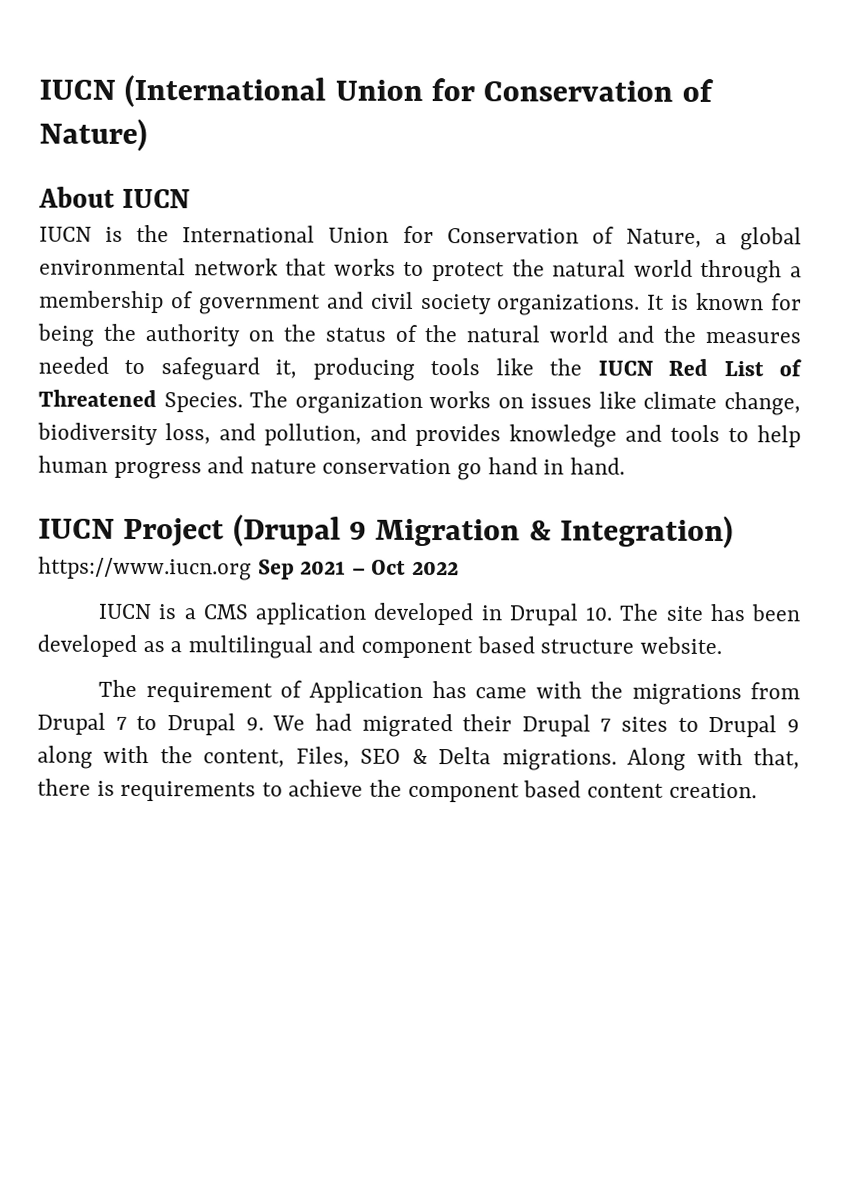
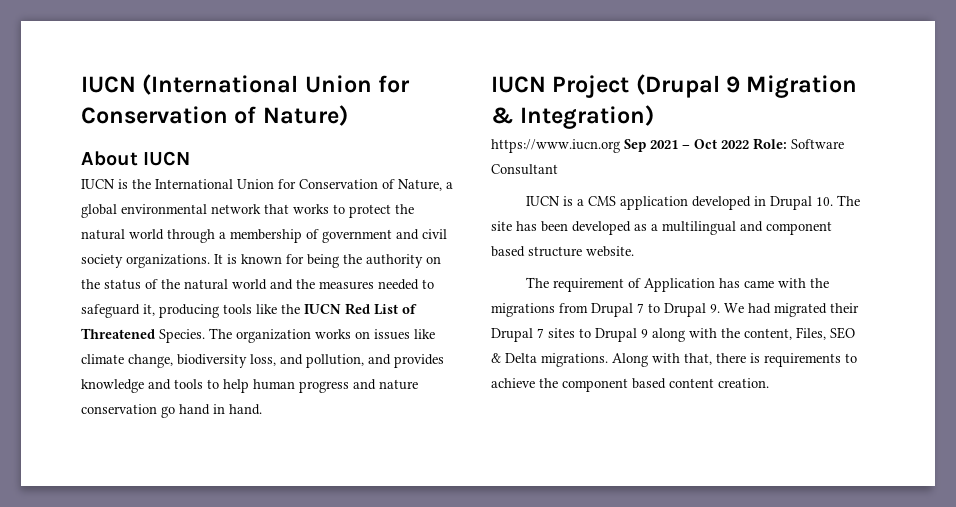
- https://www.iucn.org Sep 2021 – Oct 2022
+ https://www.iucn.org Sep 2021 – Oct 2022 Role: Software Consultant

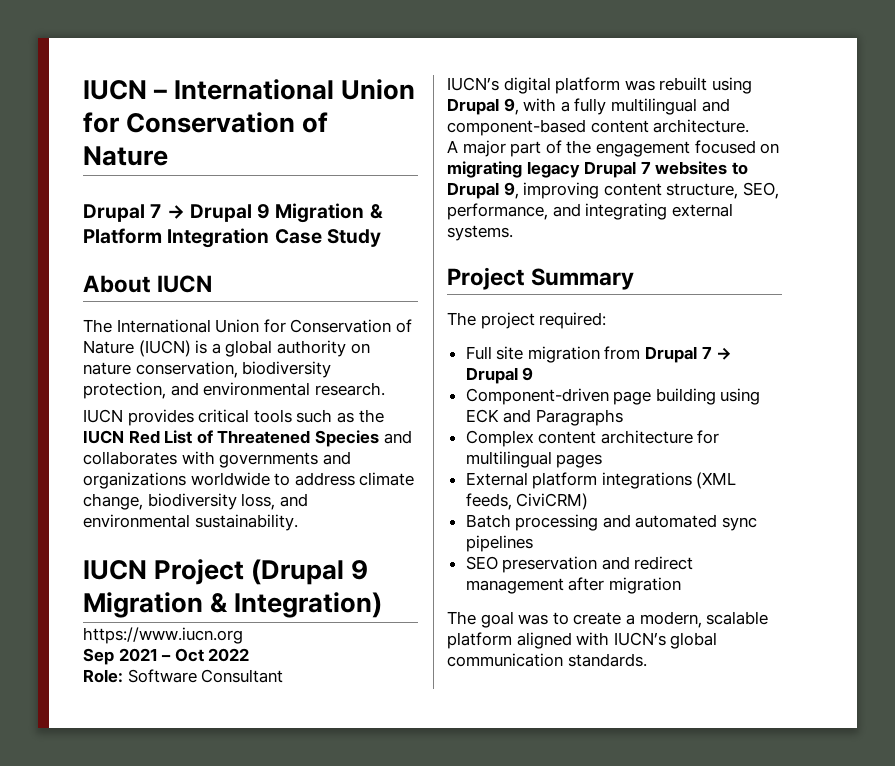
- IUCN (International Union for Conservation of Nature)
+ IUCN – International Union for Conservation of Nature
+ Drupal 7 → Drupal 9 Migration & Platform Integration Case Study
  About IUCN
- IUCN is the International Union for Conservation of Nature, a global environmental network that works to protect the natural world through a membership of government and civil society organizations. It is known for being the authority on the status of the natural world and the measures needed to safeguard it, producing tools like the IUCN Red List of Threatened Species. The organization works on issues like climate change, biodiversity loss, and pollution, and provides knowledge and tools to help human progress and nature conservation go hand in hand.
+ The International Union for Conservation of Nature (IUCN) is a global authority on nature conservation, biodiversity protection, and environmental research.
+ IUCN provides critical tools such as the IUCN Red List of Threatened Species and collaborates with governments and organizations worldwide to address climate change, biodiversity loss, and environmental sustainability.
- https://www.iucn.org Sep 2021 – Oct 2022 Role: Software Consultant
+ https://www.iucn.org
+ Sep 2021 – Oct 2022
+ Role: Software Consultant
- IUCN is a CMS application developed in Drupal 10. The site has been developed as a multilingual and component based structure website.
- The requirement of Application has came with the migrations from Drupal 7 to Drupal 9. We had migrated their Drupal 7 sites to Drupal 9 along with the content, Files, SEO & Delta migrations. Along with that, there is requirements to achieve the component based content creation.
+ IUCN’s digital platform was rebuilt using Drupal 9, with a fully multilingual and component-based content architecture.
+ A major part of the engagement focused on migrating legacy Drupal 7 websites to Drupal 9, improving content structure, SEO, performance, and integrating external systems.
+ Project Summary
+ The project required:
+ Full site migration from Drupal 7 → Drupal 9
+ Component-driven page building using ECK and Paragraphs
+ Complex content architecture for multilingual pages
+ External platform integrations (XML feeds, CiviCRM)
+ Batch processing and automated sync pipelines
+ SEO preservation and redirect management after migration
+ The goal was to create a modern, scalable platform aligned with IUCN’s global communication standards.

